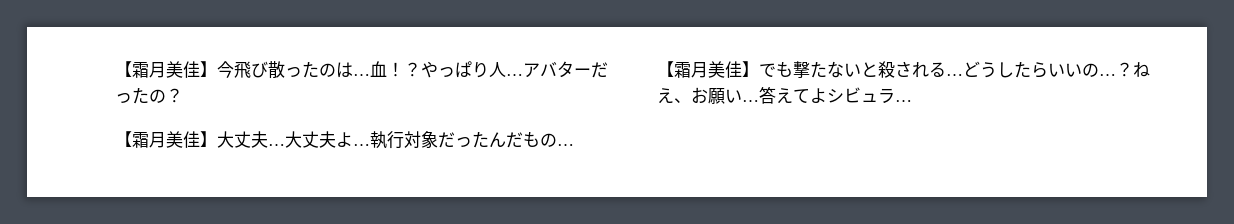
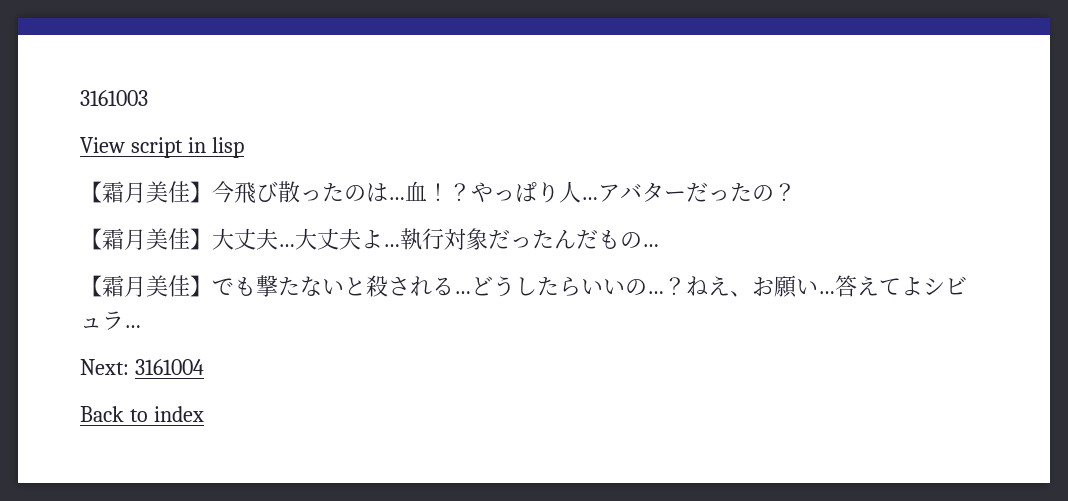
+ 3161003
+ View script in lisp
+ Next: 3161004
+ Back to index

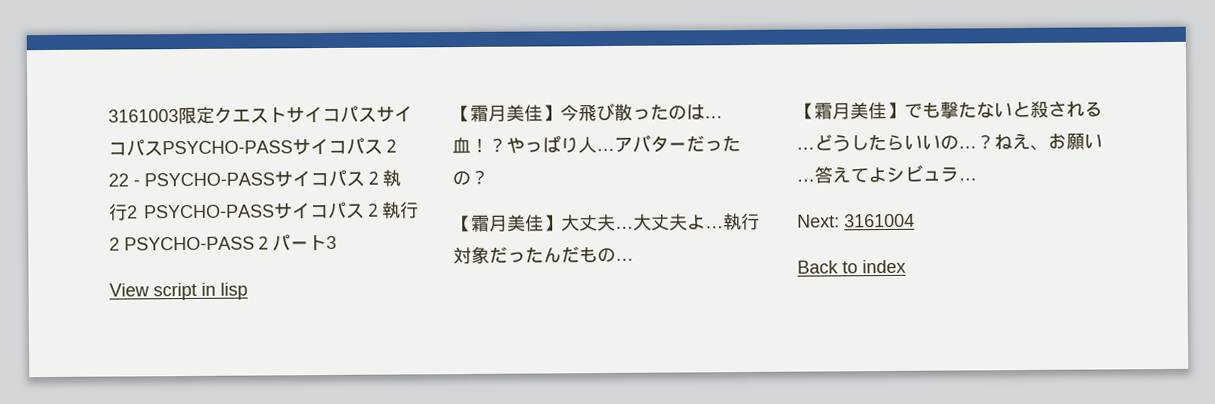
- 3161003
+ 3161003限定クエストサイコパスサイコパスPSYCHO-PASSサイコパス２22 - PSYCHO-PASSサイコパス２執行2 PSYCHO-PASSサイコパス２執行2 PSYCHO-PASS２パート3

